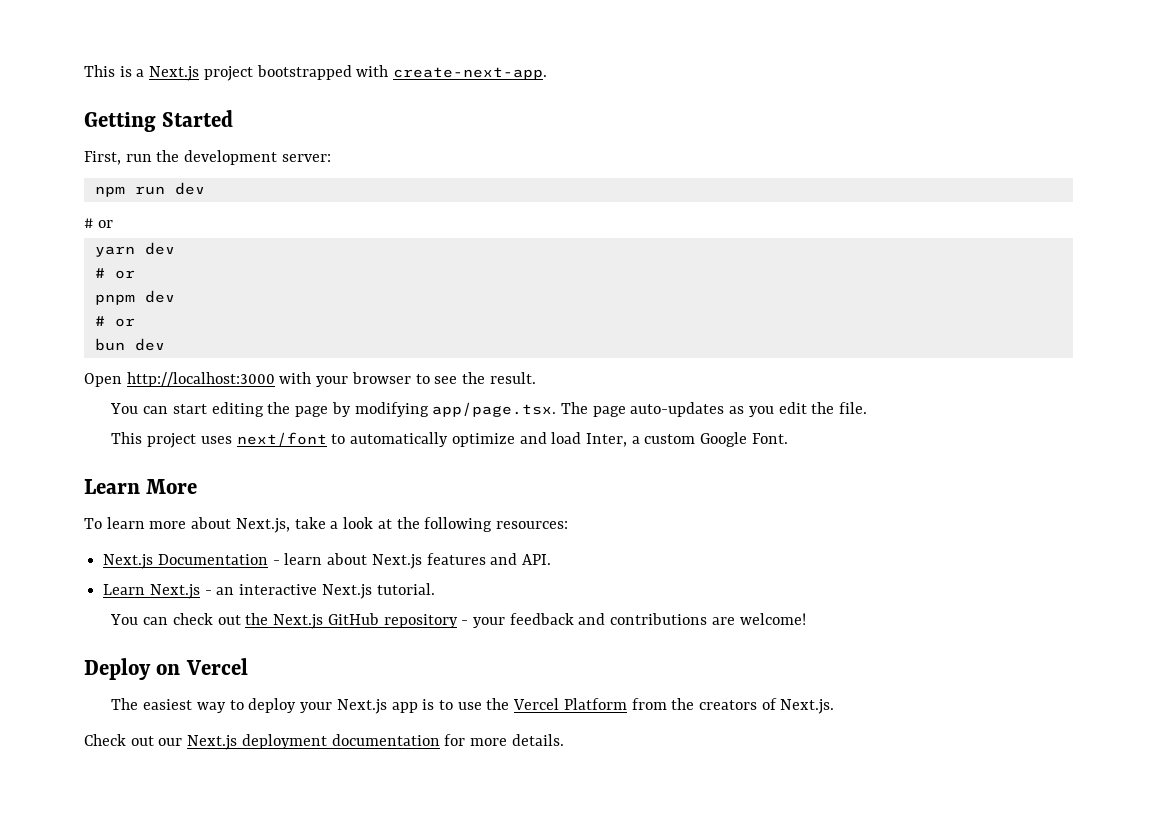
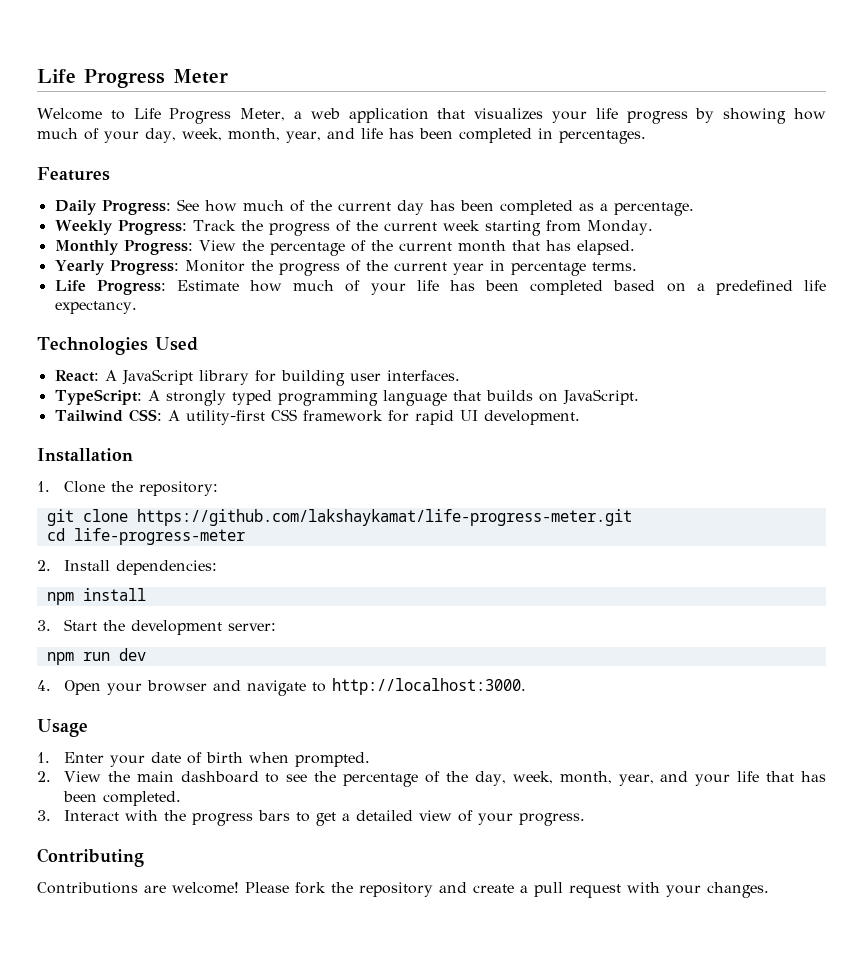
- This is a Next.js project bootstrapped with create-next-app.
- Getting Started
- First, run the development server:
+ Life Progress Meter
+ Welcome to Life Progress Meter, a web application that visualizes your life progress by showing how much of your day, week, month, year, and life has been completed in percentages.
+ Features
+ Daily Progress: See how much of the current day has been completed as a percentage.
+ Weekly Progress: Track the progress of the current week starting from Monday.
+ Monthly Progress: View the percentage of the current month that has elapsed.
+ Yearly Progress: Monitor the progress of the current year in percentage terms.
+ Life Progress: Estimate how much of your life has been completed based on a predefined life expectancy.
+ Technologies Used
+ React: A JavaScript library for building user interfaces.
+ TypeScript: A strongly typed programming language that builds on JavaScript.
+ Tailwind CSS: A utility-first CSS framework for rapid UI development.
+ Installation
+ 1. Clone the repository:
+ git clone https://github.com/lakshaykamat/life-progress-meter.git
+ cd life-progress-meter
+ 2. Install dependencies:
+ npm install
+ 3. Start the development server:
  npm run dev
- # or
- yarn dev
- # or
- pnpm dev
- # or
- bun dev
- Open http://localhost:3000 with your browser to see the result.
- You can start editing the page by modifying app/page.tsx. The page auto-updates as you edit the file.
- This project uses next/font to automatically optimize and load Inter, a custom Google Font.
- Learn More
- To learn more about Next.js, take a look at the following resources:
- Next.js Documentation - learn about Next.js features and API.
- Learn Next.js - an interactive Next.js tutorial.
- You can check out the Next.js GitHub repository - your feedback and contributions are welcome!
- Deploy on Vercel
- The easiest way to deploy your Next.js app is to use the Vercel Platform from the creators of Next.js.
- Check out our Next.js deployment documentation for more details.
+ 4. Open your browser and navigate to http://localhost:3000.
+ Usage
+ 1. Enter your date of birth when prompted.
+ 2. View the main dashboard to see the percentage of the day, week, month, year, and your life that has been completed.
+ 3. Interact with the progress bars to get a detailed view of your progress.
+ Contributing
+ Contributions are welcome! Please fork the repository and create a pull request with your changes.

